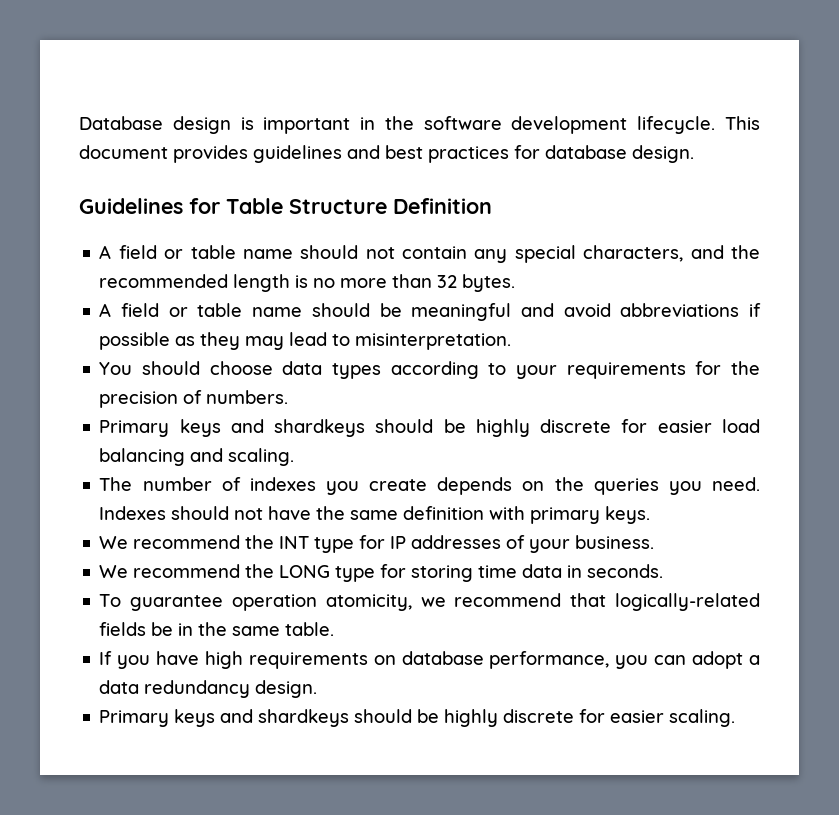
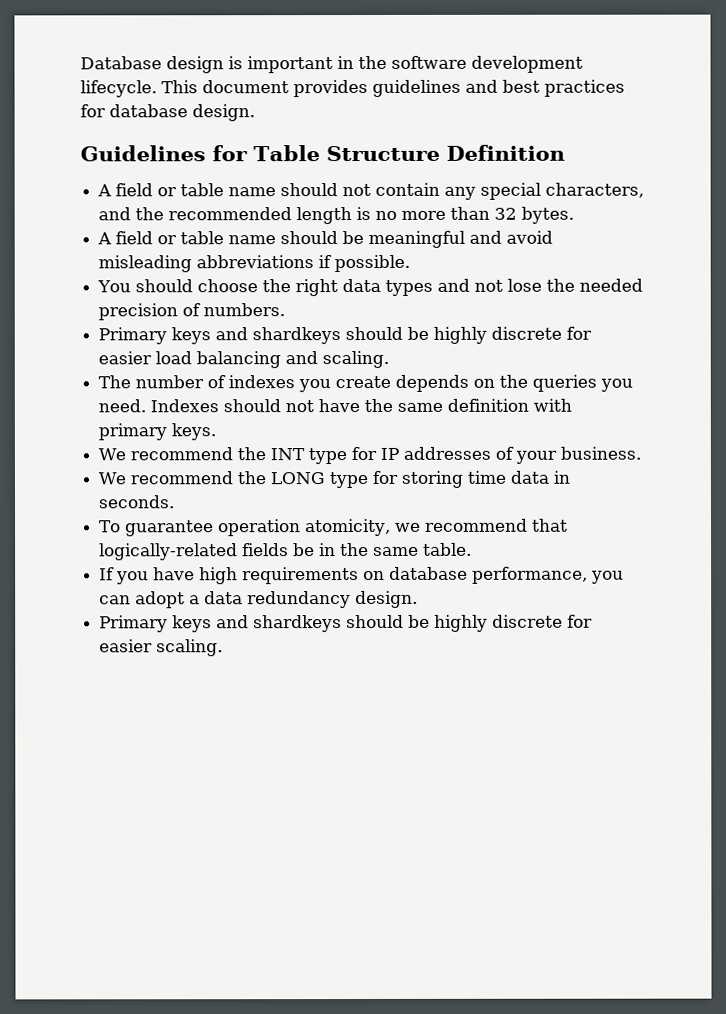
- A field or table name should be meaningful and avoid abbreviations if possible as they may lead to misinterpretation.
- You should choose data types according to your requirements for the precision of numbers.
+ A field or table name should be meaningful and avoid misleading abbreviations if possible.
+ You should choose the right data types and not lose the needed precision of numbers.

